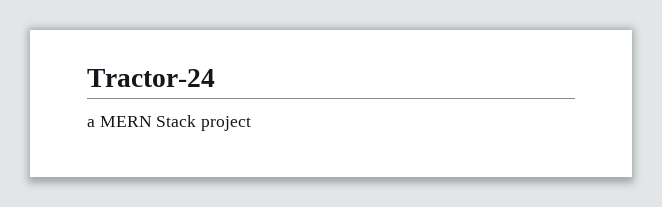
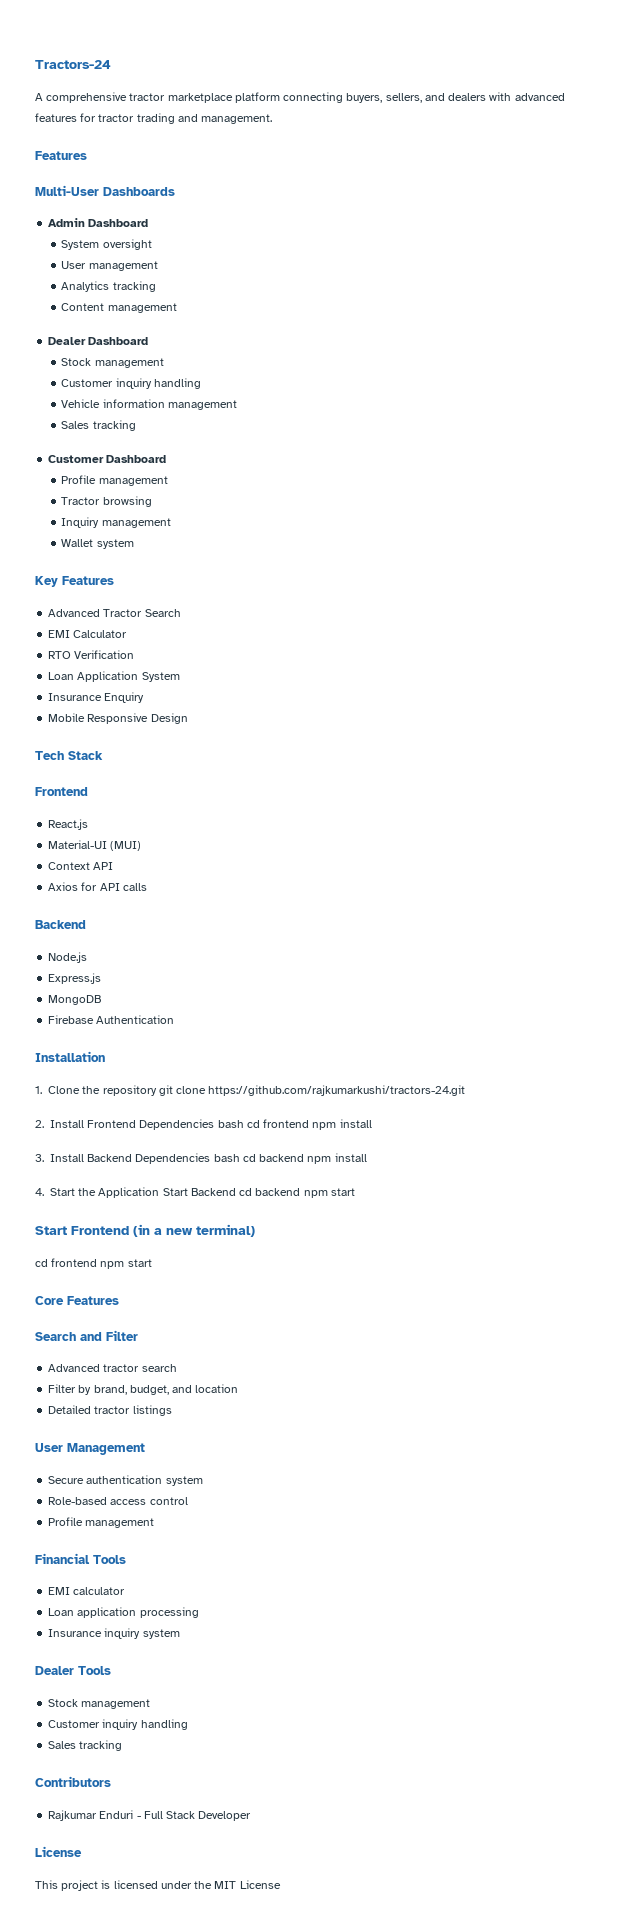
- Tractor-24
- a MERN Stack project
+ Tractors-24
+ A comprehensive tractor marketplace platform connecting buyers, sellers, and dealers with advanced features for tractor trading and management.
+ Features
+ Multi-User Dashboards
+ Admin Dashboard
+ System oversight
+ User management
+ Analytics tracking
+ Content management
+ Dealer Dashboard
+ Stock management
+ Customer inquiry handling
+ Vehicle information management
+ Sales tracking
+ Customer Dashboard
+ Profile management
+ Tractor browsing
+ Inquiry management
+ Wallet system
+ Key Features
+ Advanced Tractor Search
+ EMI Calculator
+ RTO Verification
+ Loan Application System
+ Insurance Enquiry
+ Mobile Responsive Design
+ Tech Stack
+ Frontend
+ React.js
+ Material-UI (MUI)
+ Context API
+ Axios for API calls
+ Backend
+ Node.js
+ Express.js
+ MongoDB
+ Firebase Authentication
+ Installation
+ 1. Clone the repository git clone https://github.com/rajkumarkushi/tractors-24.git
+ 2. Install Frontend Dependencies bash cd frontend npm install
+ 3. Install Backend Dependencies bash cd backend npm install
+ 4. Start the Application Start Backend cd backend npm start
+ Start Frontend (in a new terminal)
+ cd frontend npm start
+ Core Features
+ Search and Filter
+ Advanced tractor search
+ Filter by brand, budget, and location
+ Detailed tractor listings
+ User Management
+ Secure authentication system
+ Role-based access control
+ Profile management
+ Financial Tools
+ EMI calculator
+ Loan application processing
+ Insurance inquiry system
+ Dealer Tools
+ Stock management
+ Customer inquiry handling
+ Sales tracking
+ Contributors
+ Rajkumar Enduri - Full Stack Developer
+ License
+ This project is licensed under the MIT License

